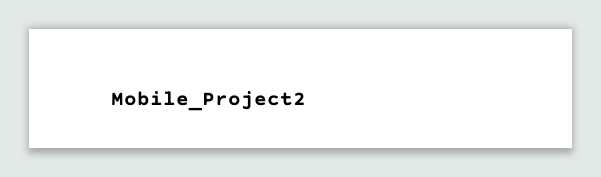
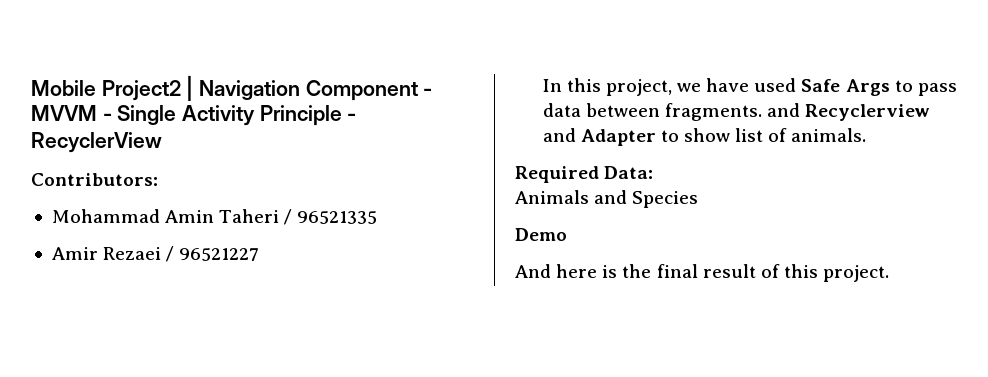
- Mobile_Project2
+ Mobile Project2 | Navigation Component - MVVM - Single Activity Principle - RecyclerView
+ Contributors:
+ Mohammad Amin Taheri / 96521335
+ Amir Rezaei / 96521227
+ In this project, we have used Safe Args to pass data between fragments. and Recyclerview and Adapter to show list of animals.
+ Required Data:
+ Animals and Species
+ Demo
+ And here is the final result of this project.

